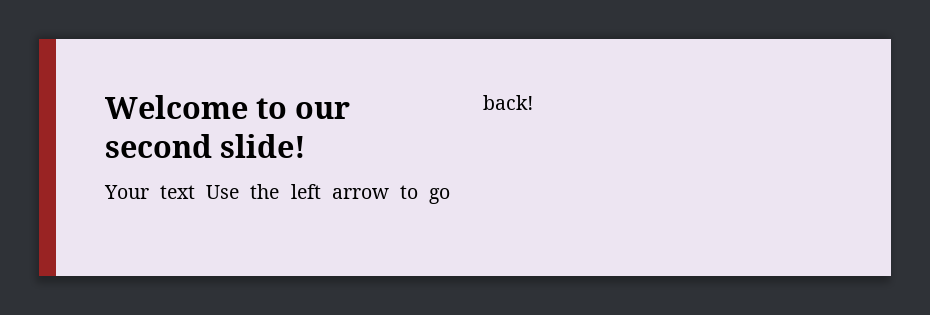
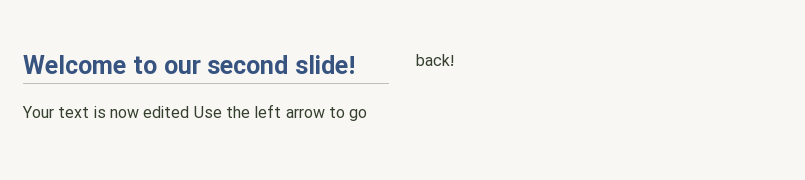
- Your text Use the left arrow to go back!
+ Your text is now edited Use the left arrow to go back!

